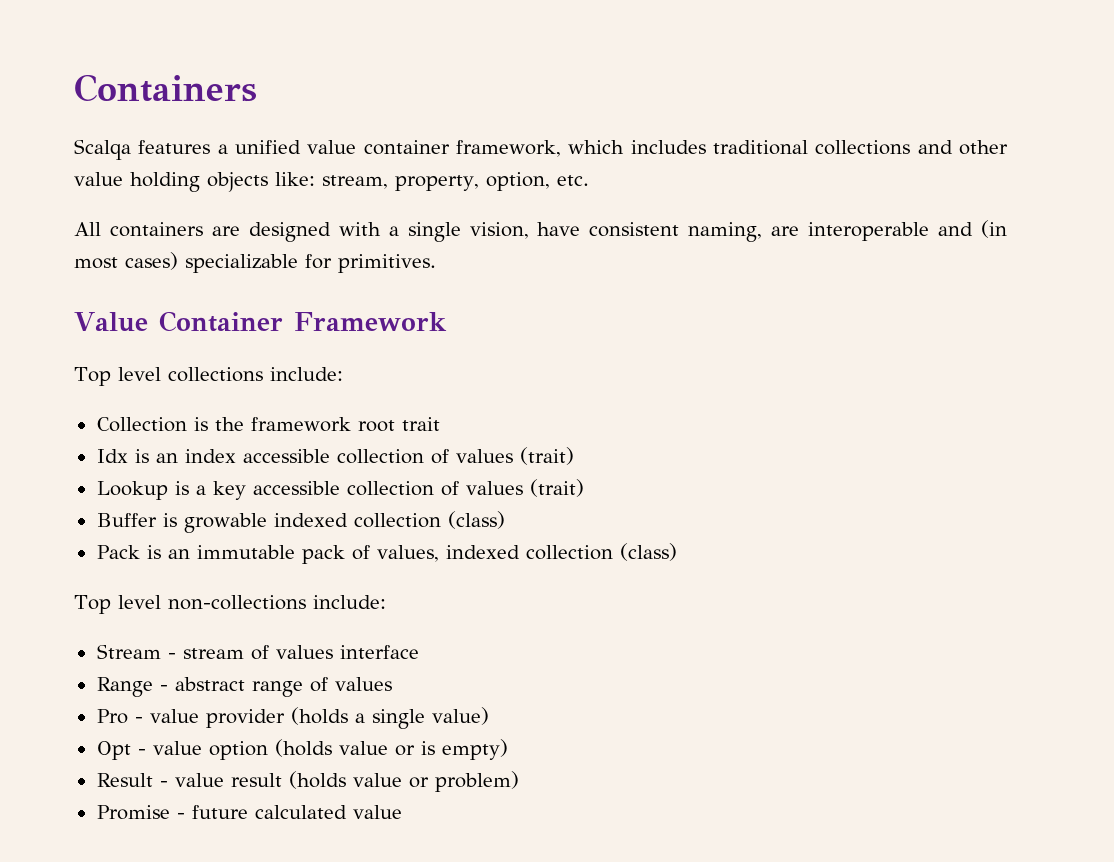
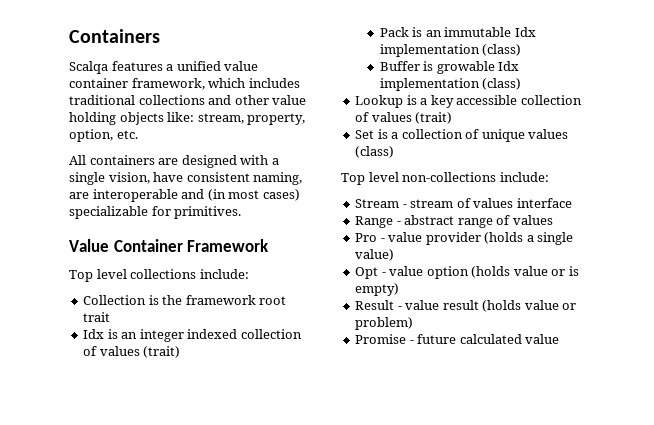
- Idx is an index accessible collection of values (trait)
+ Idx is an integer indexed collection of values (trait)
+ Pack is an immutable Idx implementation (class)
+ Buffer is growable Idx implementation (class)
- Buffer is growable indexed collection (class)
- Pack is an immutable pack of values, indexed collection (class)
+ Set is a collection of unique values (class)

